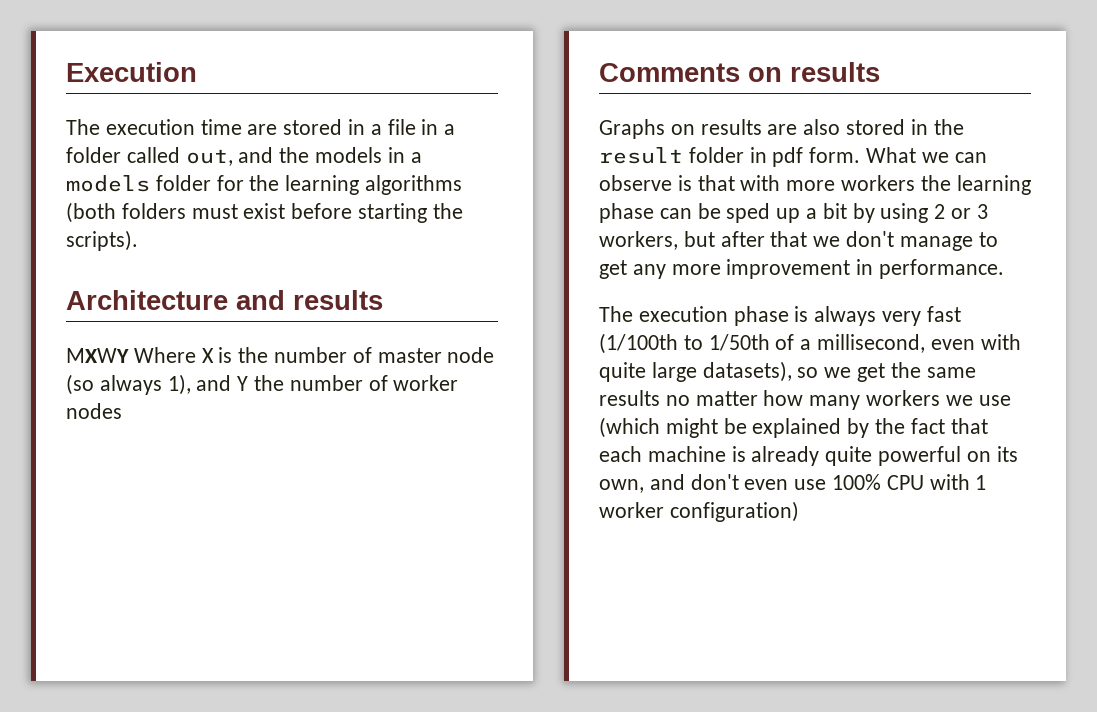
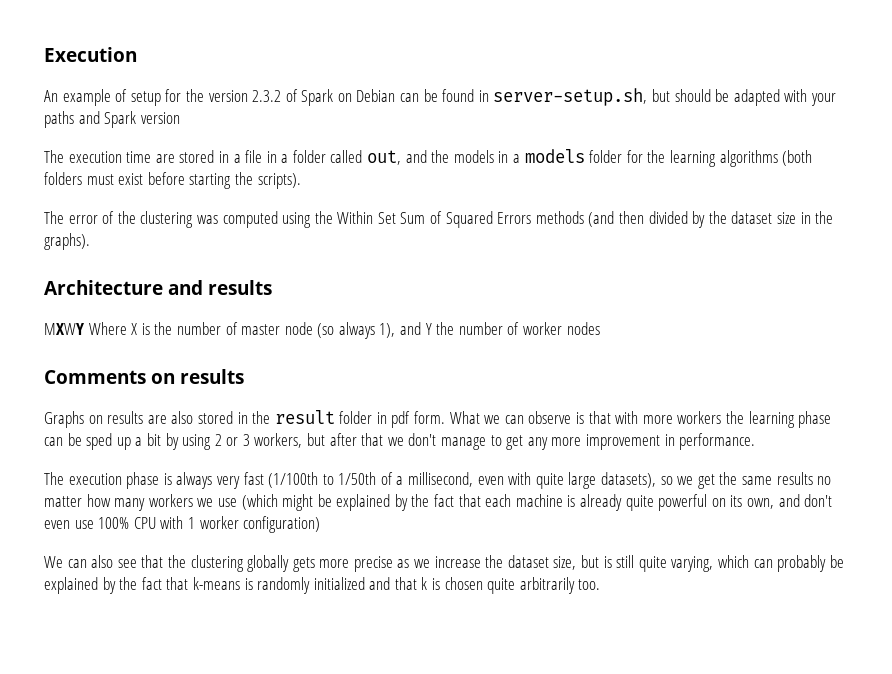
+ An example of setup for the version 2.3.2 of Spark on Debian can be found in server-setup.sh, but should be adapted with your paths and Spark version
+ The error of the clustering was computed using the Within Set Sum of Squared Errors methods (and then divided by the dataset size in the graphs).
+ We can also see that the clustering globally gets more precise as we increase the dataset size, but is still quite varying, which can probably be explained by the fact that k-means is randomly initialized and that k is chosen quite arbitrarily too.

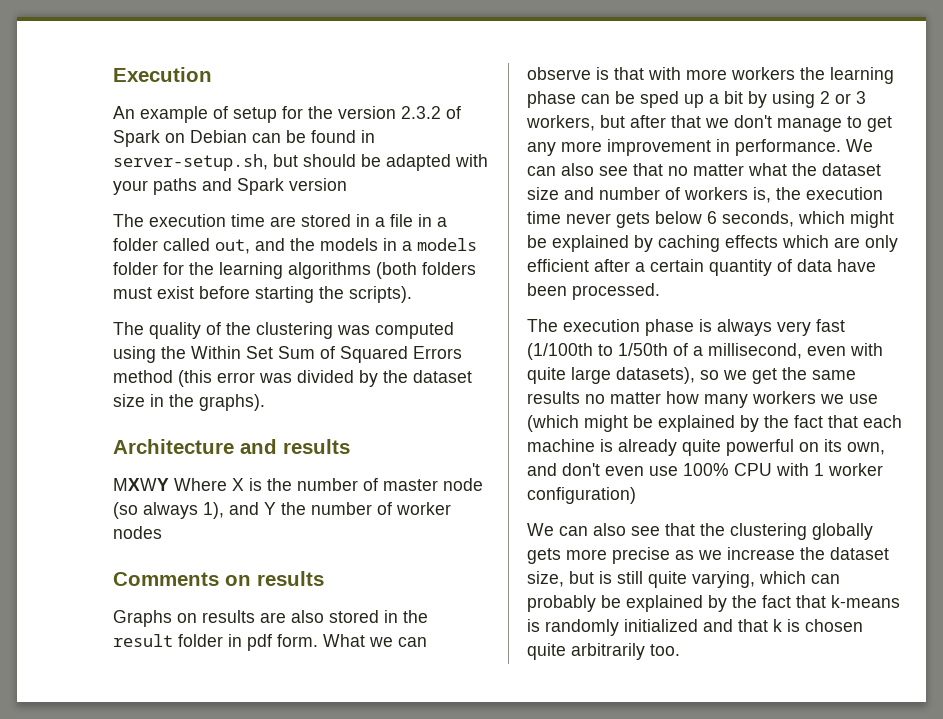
- The error of the clustering was computed using the Within Set Sum of Squared Errors methods (and then divided by the dataset size in the graphs).
+ The quality of the clustering was computed using the Within Set Sum of Squared Errors method (this error was divided by the dataset size in the graphs).
+ We can also see that no matter what the dataset size and number of workers is, the execution time never gets below 6 seconds, which might be explained by caching effects which are only efficient after a certain quantity of data have been processed.

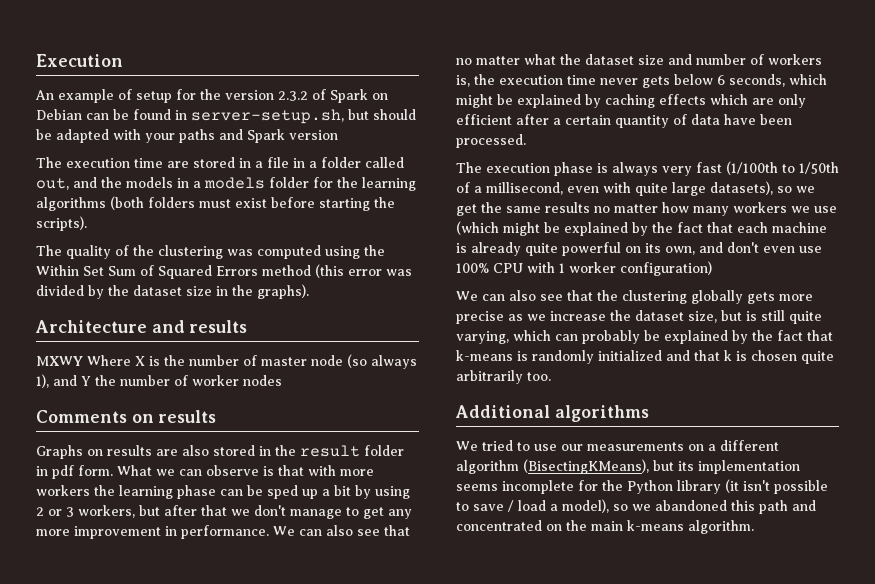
+ Additional algorithms
+ We tried to use our measurements on a different algorithm (BisectingKMeans), but its implementation seems incomplete for the Python library (it isn't possible to save / load a model), so we abandoned this path and concentrated on the main k-means algorithm.

